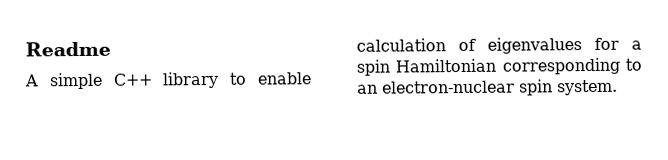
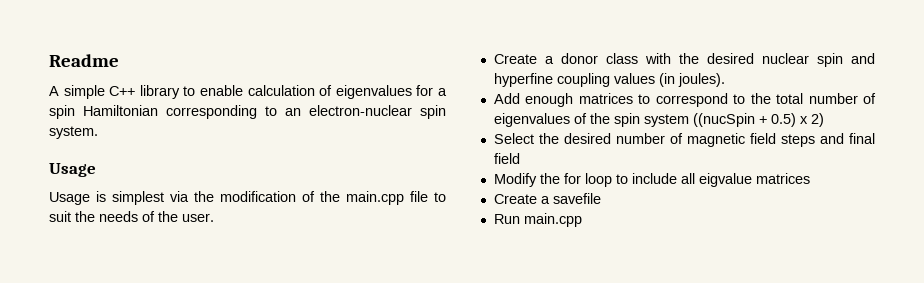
  A simple C++ library to enable calculation of eigenvalues for a spin Hamiltonian corresponding to an electron-nuclear spin system.
+ Usage
+ Usage is simplest via the modification of the main.cpp file to suit the needs of the user.
+ Create a donor class with the desired nuclear spin and hyperfine coupling values (in joules).
+ Add enough matrices to correspond to the total number of eigenvalues of the spin system ((nucSpin + 0.5) x 2)
+ Select the desired number of magnetic field steps and final field
+ Modify the for loop to include all eigvalue matrices
+ Create a savefile
+ Run main.cpp

